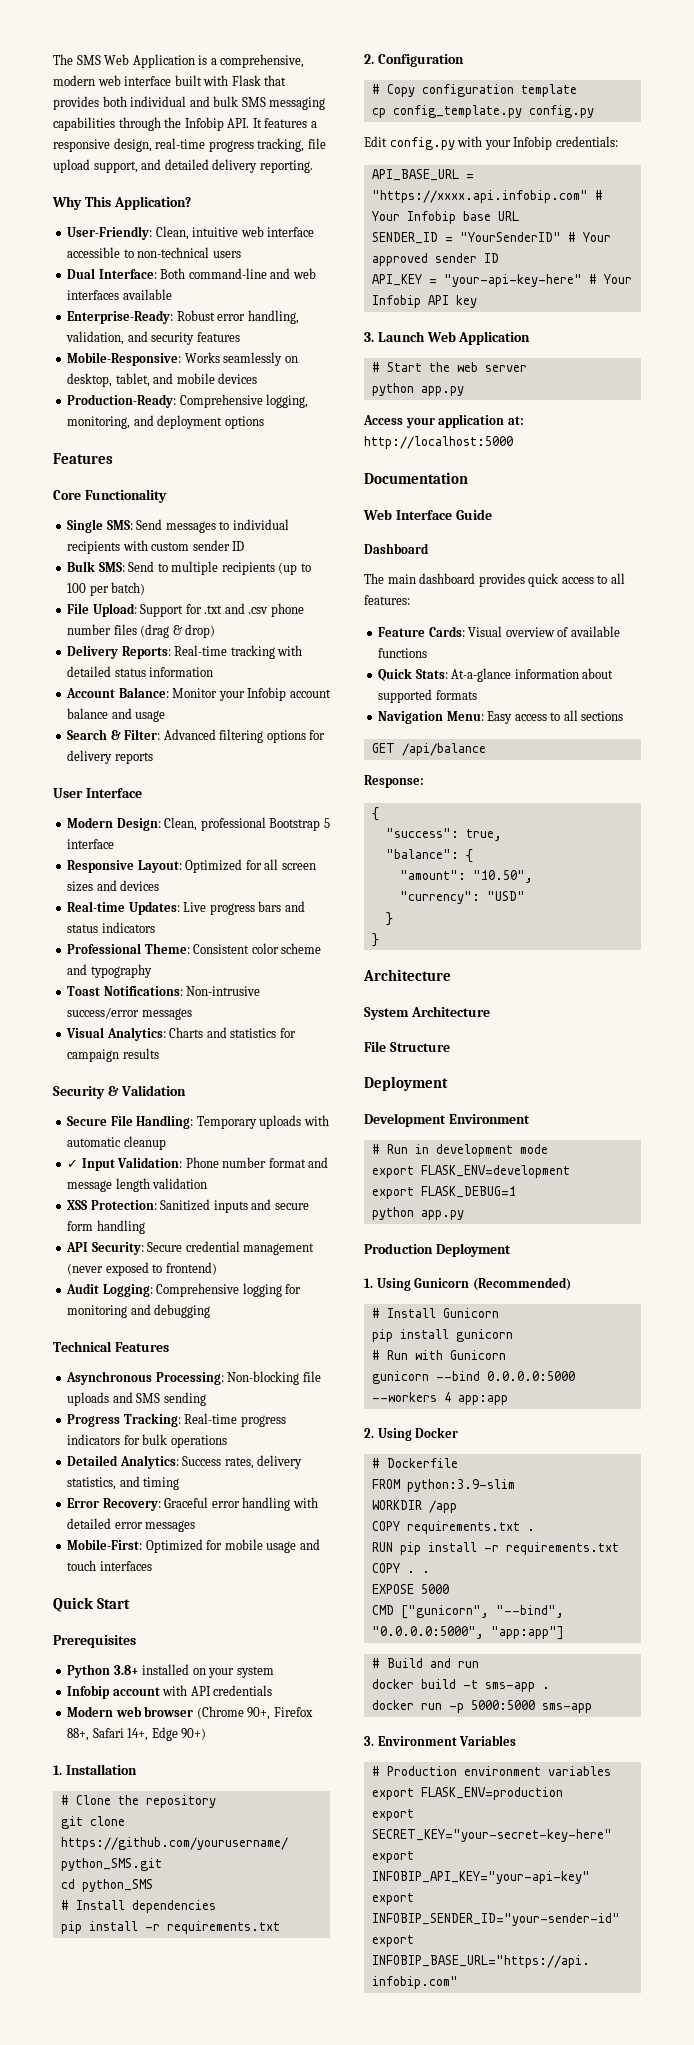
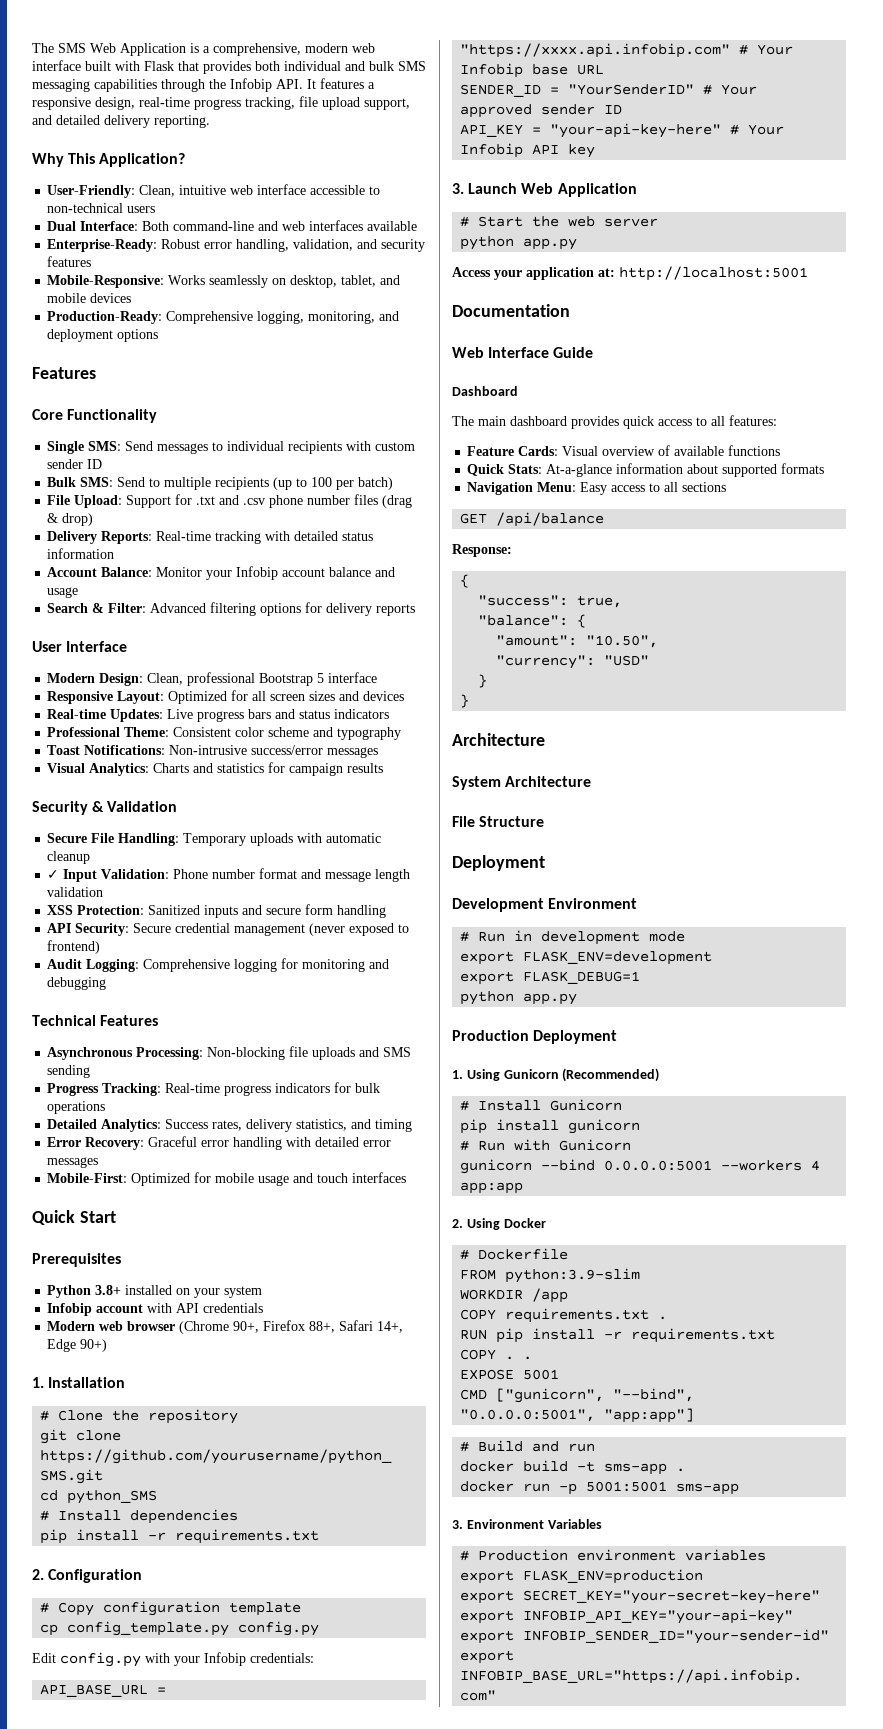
- Access your application at: http://localhost:5000
+ Access your application at: http://localhost:5001
- gunicorn --bind 0.0.0.0:5000 --workers 4 app:app
+ gunicorn --bind 0.0.0.0:5001 --workers 4 app:app
- EXPOSE 5000
+ EXPOSE 5001
- CMD ["gunicorn", "--bind", "0.0.0.0:5000", "app:app"]
+ CMD ["gunicorn", "--bind", "0.0.0.0:5001", "app:app"]
- docker run -p 5000:5000 sms-app
+ docker run -p 5001:5001 sms-app

